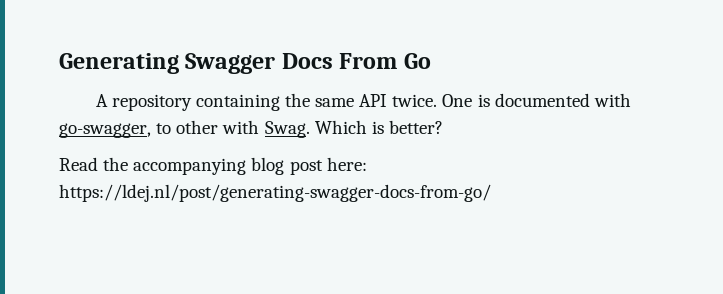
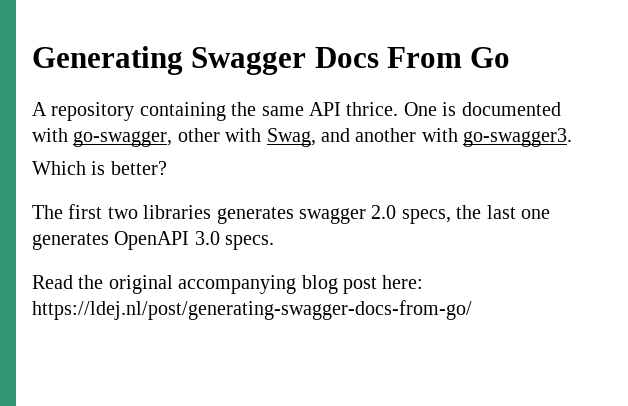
- A repository containing the same API twice.
+ A repository containing the same API thrice.
- One is documented with go-swagger, to other with Swag. Which is better?
+ One is documented with go-swagger, other with Swag, and another with go-swagger3.
+ Which is better?
+ The first two libraries generates swagger 2.0 specs, the last one generates OpenAPI 3.0 specs.
- Read the accompanying blog post here: https://ldej.nl/post/generating-swagger-docs-from-go/
+ Read the original accompanying blog post here: https://ldej.nl/post/generating-swagger-docs-from-go/

